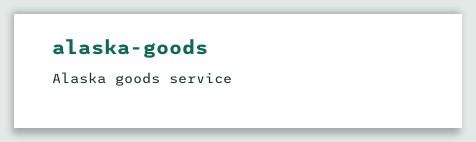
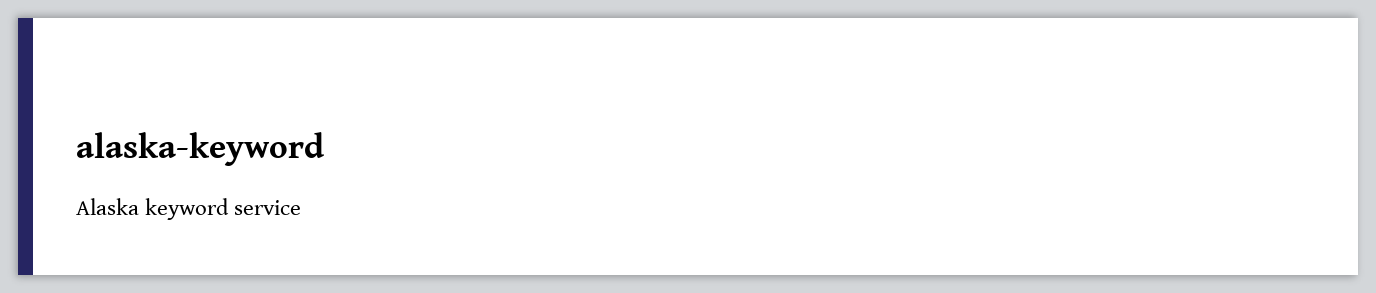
- alaska-goods
+ alaska-keyword
- Alaska goods service
+ Alaska keyword service

